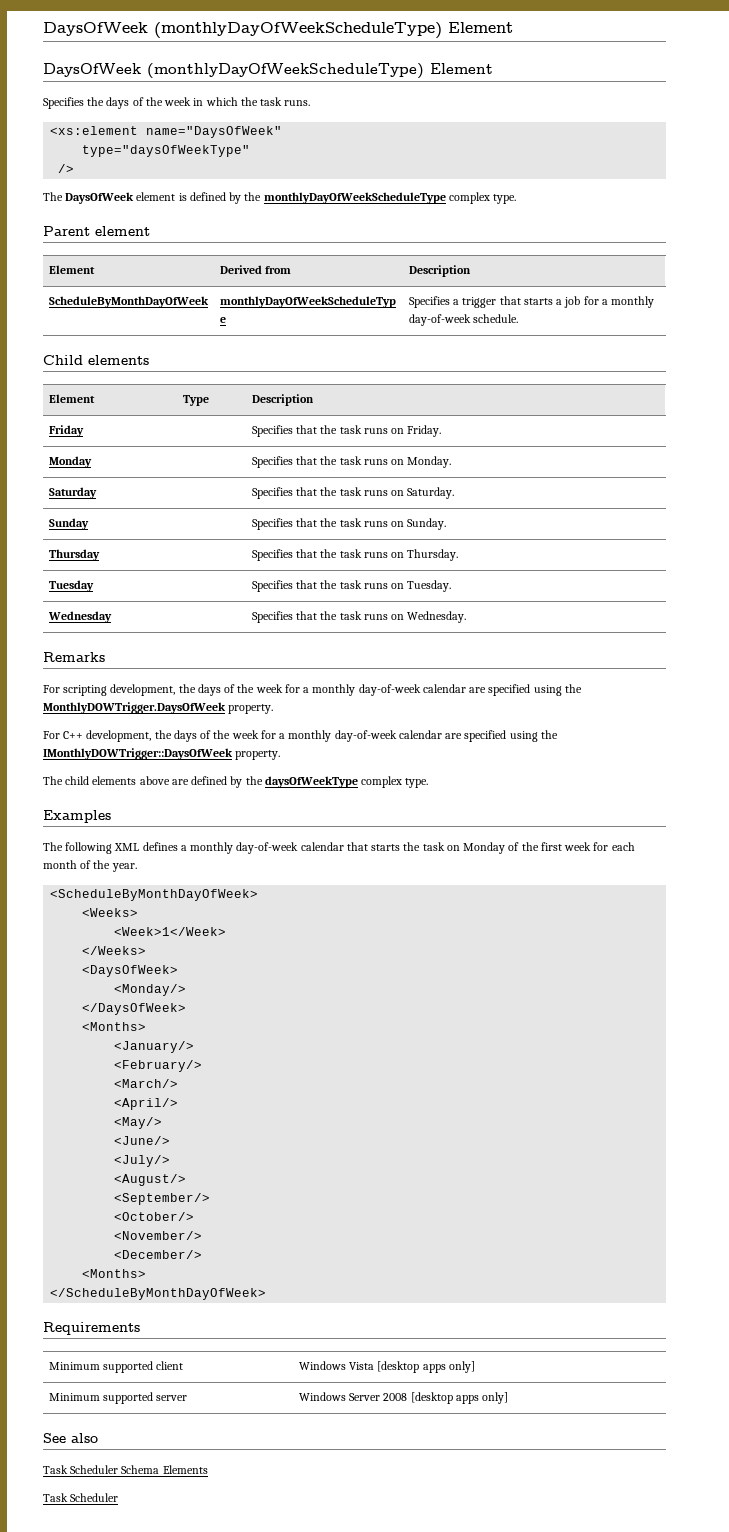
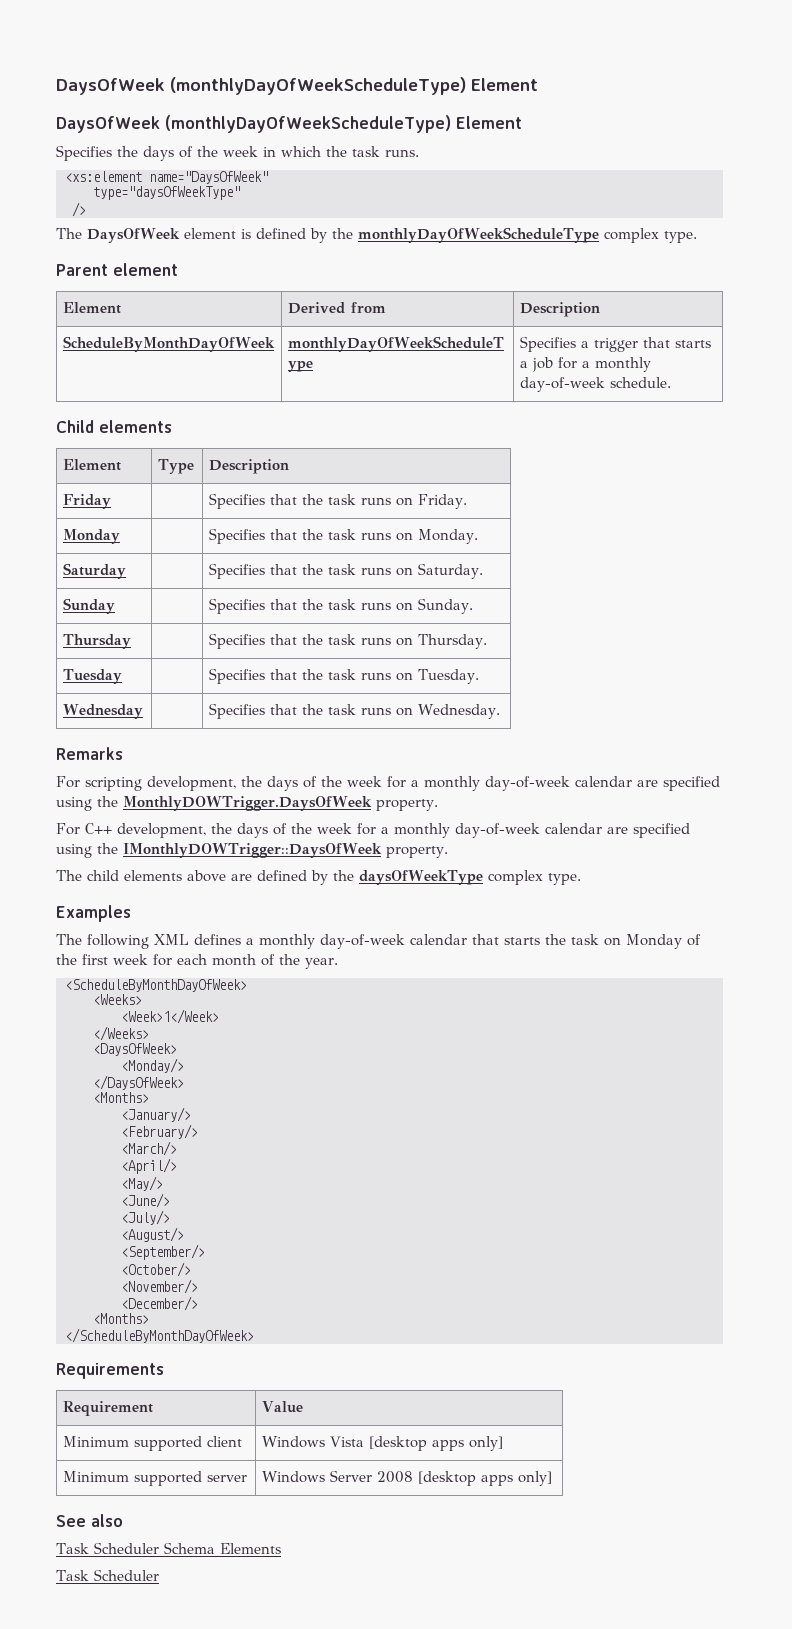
+ Requirement | Value

